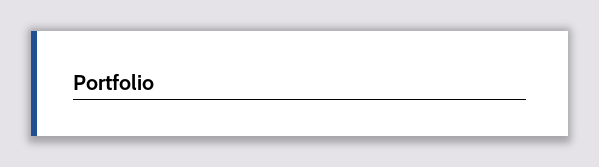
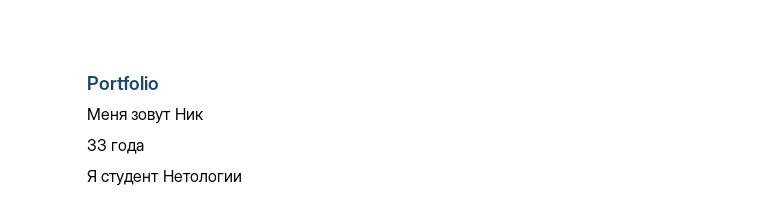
+ Меня зовут Ник
+ 33 года
+ Я студент Нетологии

